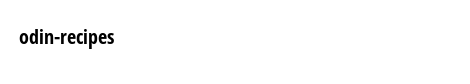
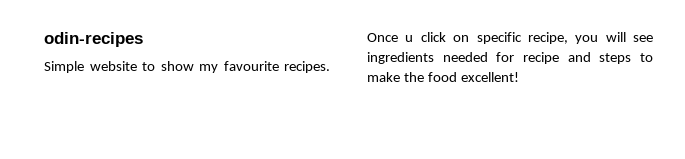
+ Simple website to show my favourite recipes. Once u click on specific recipe, you will see ingredients needed for recipe and steps to make the food excellent!

